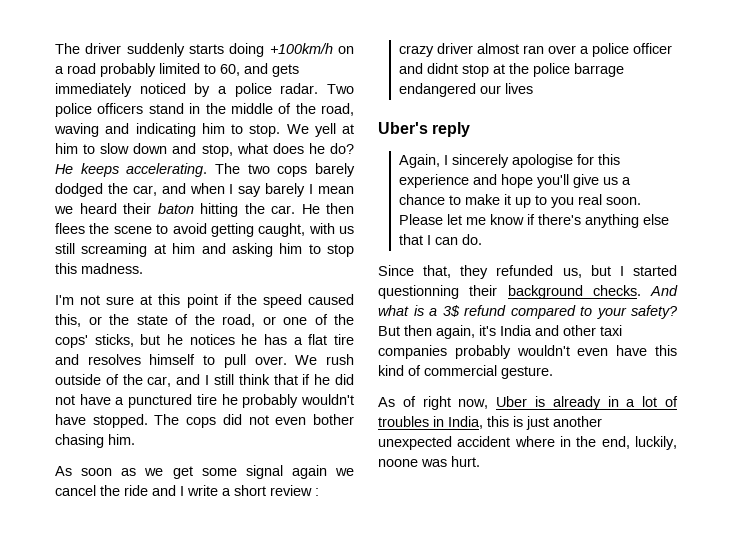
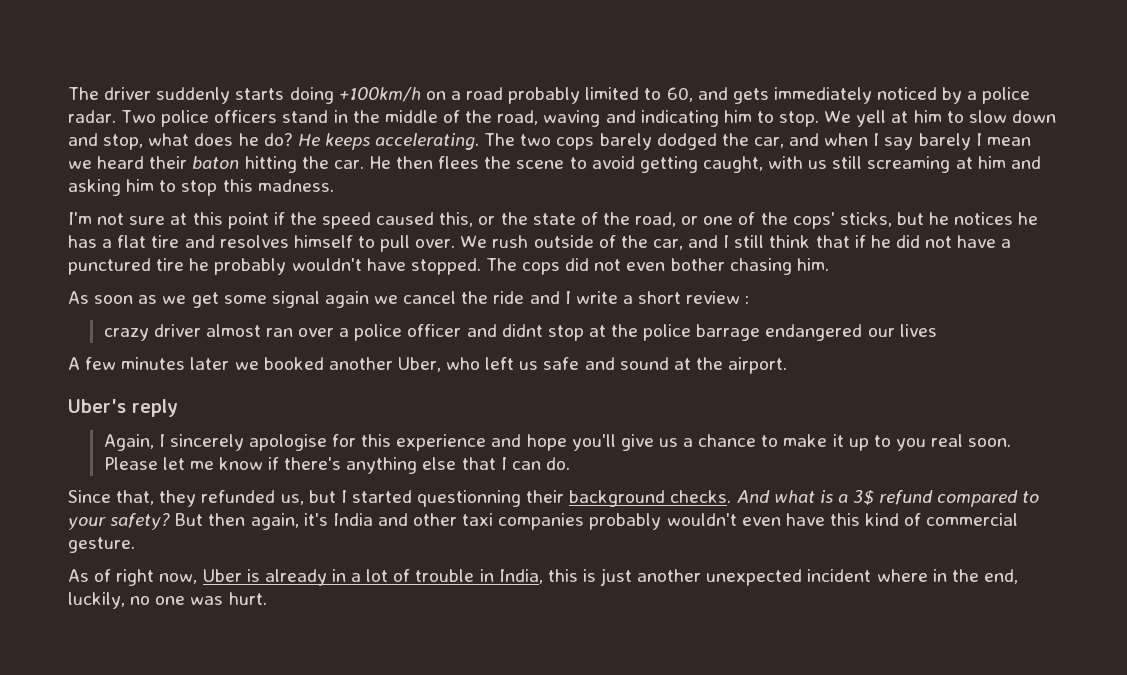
+ A few minutes later we booked another Uber, who left us safe and sound at the airport.
- As of right now, Uber is already in a lot of troubles in India, this is just another unexpected accident where in the end, luckily, noone was hurt.
+ As of right now, Uber is already in a lot of trouble in India, this is just another unexpected incident where in the end, luckily, no one was hurt.

